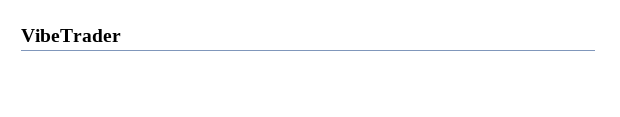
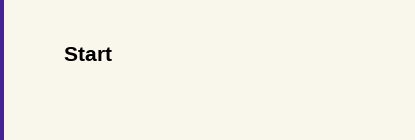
- VibeTrader
+ Start

